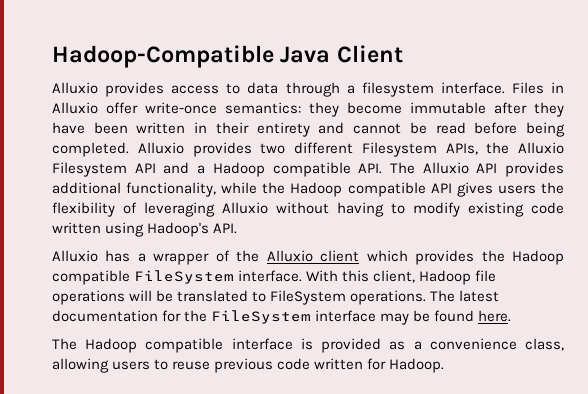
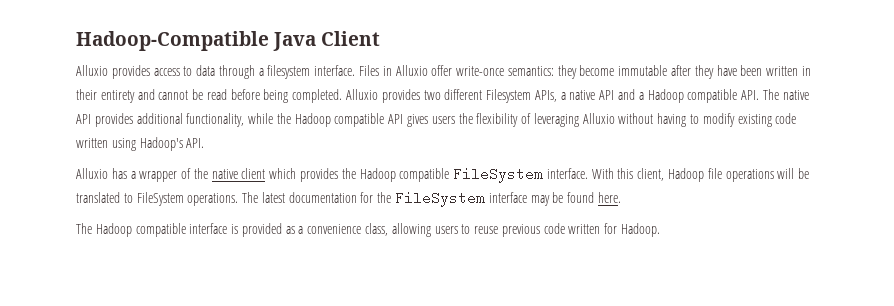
- Alluxio provides two different Filesystem APIs, the Alluxio Filesystem API and a Hadoop compatible API. The Alluxio API provides additional functionality, while the Hadoop compatible API gives users the flexibility of leveraging Alluxio without having to modify existing code written using Hadoop's API.
+ Alluxio provides two different Filesystem APIs, a native API and a Hadoop compatible API. The native API provides additional functionality, while the Hadoop compatible API gives users the flexibility of leveraging Alluxio without having to modify existing code written using Hadoop's API.
- Alluxio has a wrapper of the Alluxio client which provides the Hadoop compatible FileSystem interface.
+ Alluxio has a wrapper of the native client which provides the Hadoop compatible FileSystem interface.

